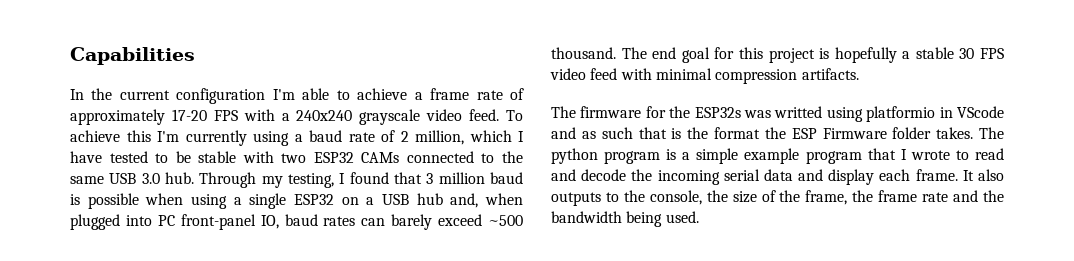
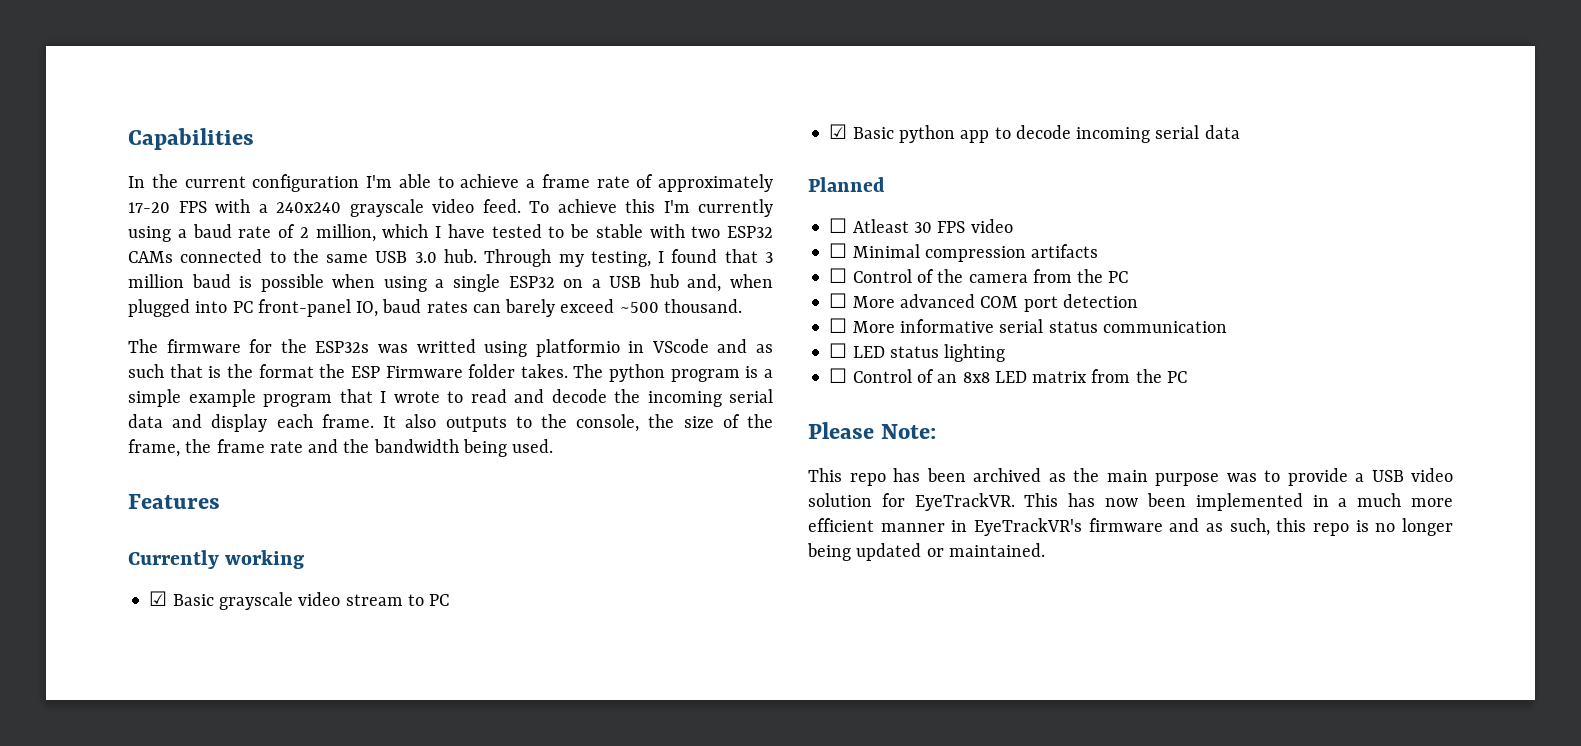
- The end goal for this project is hopefully a stable 30 FPS video feed with minimal compression artifacts.
+ Features
+ Currently working
+ ☑ Basic grayscale video stream to PC
+ ☑ Basic python app to decode incoming serial data
+ Planned
+ ☐ Atleast 30 FPS video
+ ☐ Minimal compression artifacts
+ ☐ Control of the camera from the PC
+ ☐ More advanced COM port detection
+ ☐ More informative serial status communication
+ ☐ LED status lighting
+ ☐ Control of an 8x8 LED matrix from the PC
+ Please Note:
+ This repo has been archived as the main purpose was to provide a USB video solution for EyeTrackVR. This has now been implemented in a much more efficient manner in EyeTrackVR's firmware and as such, this repo is no longer being updated or maintained.

